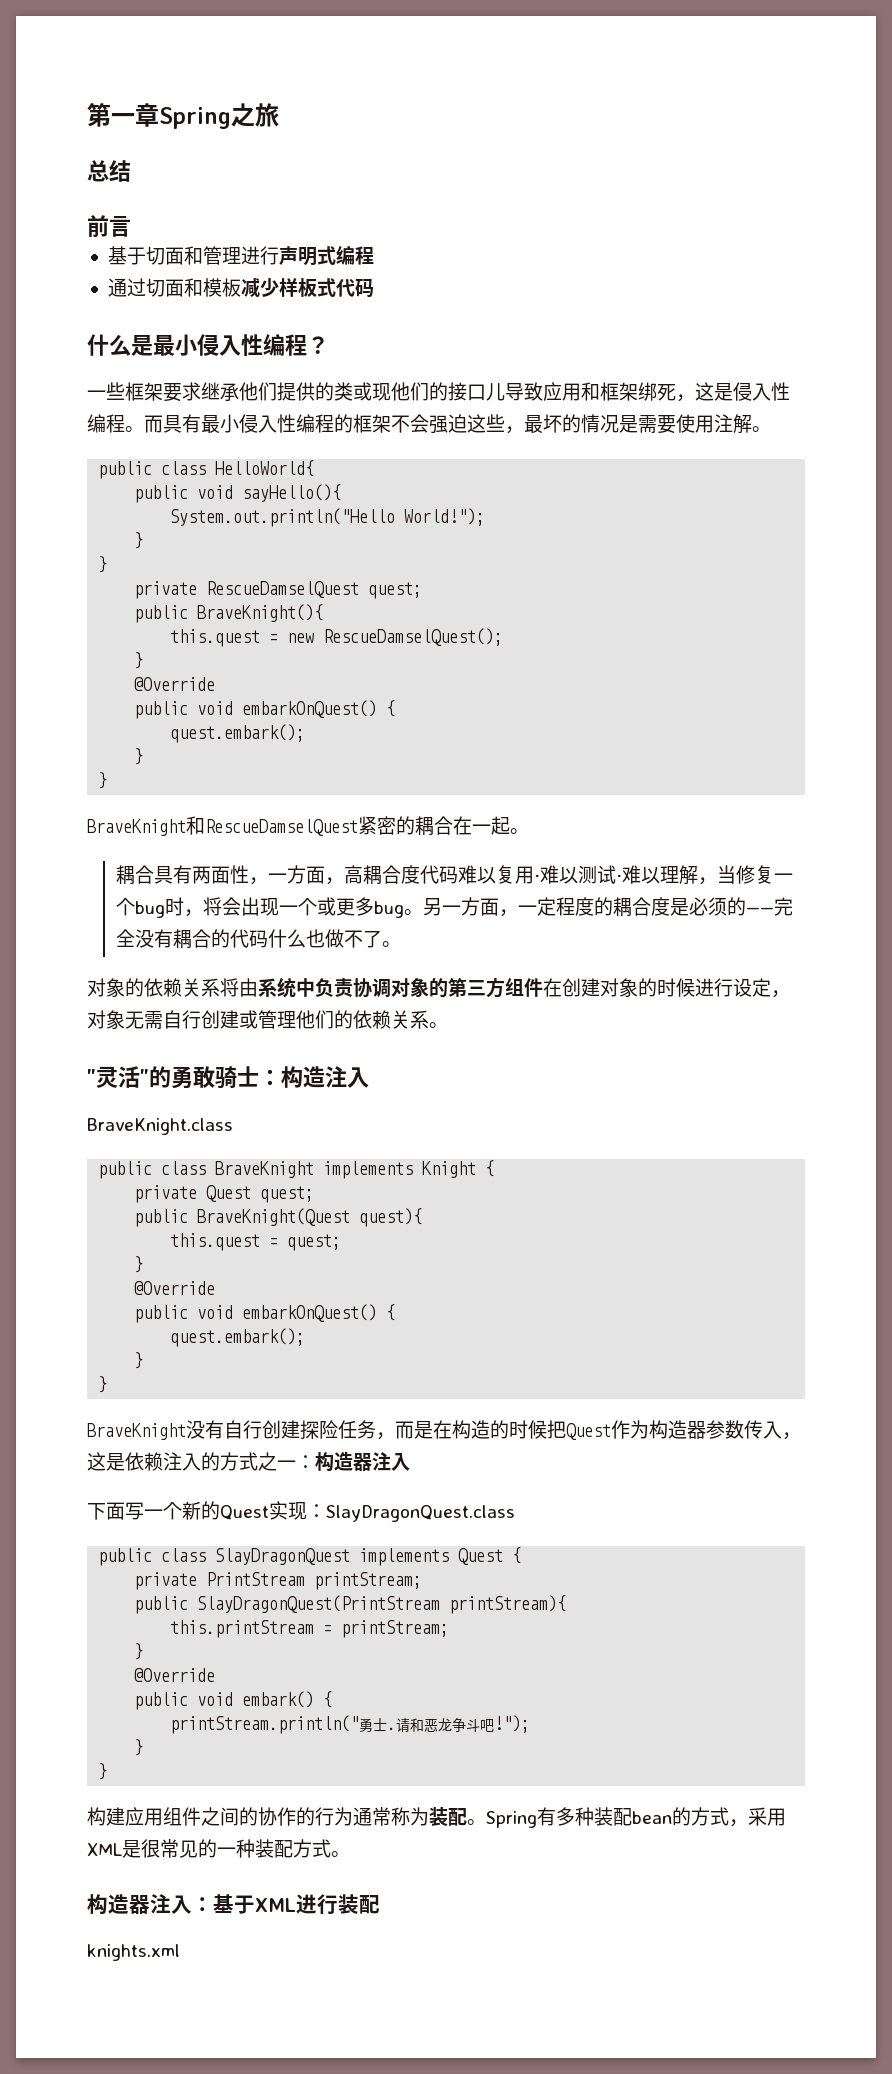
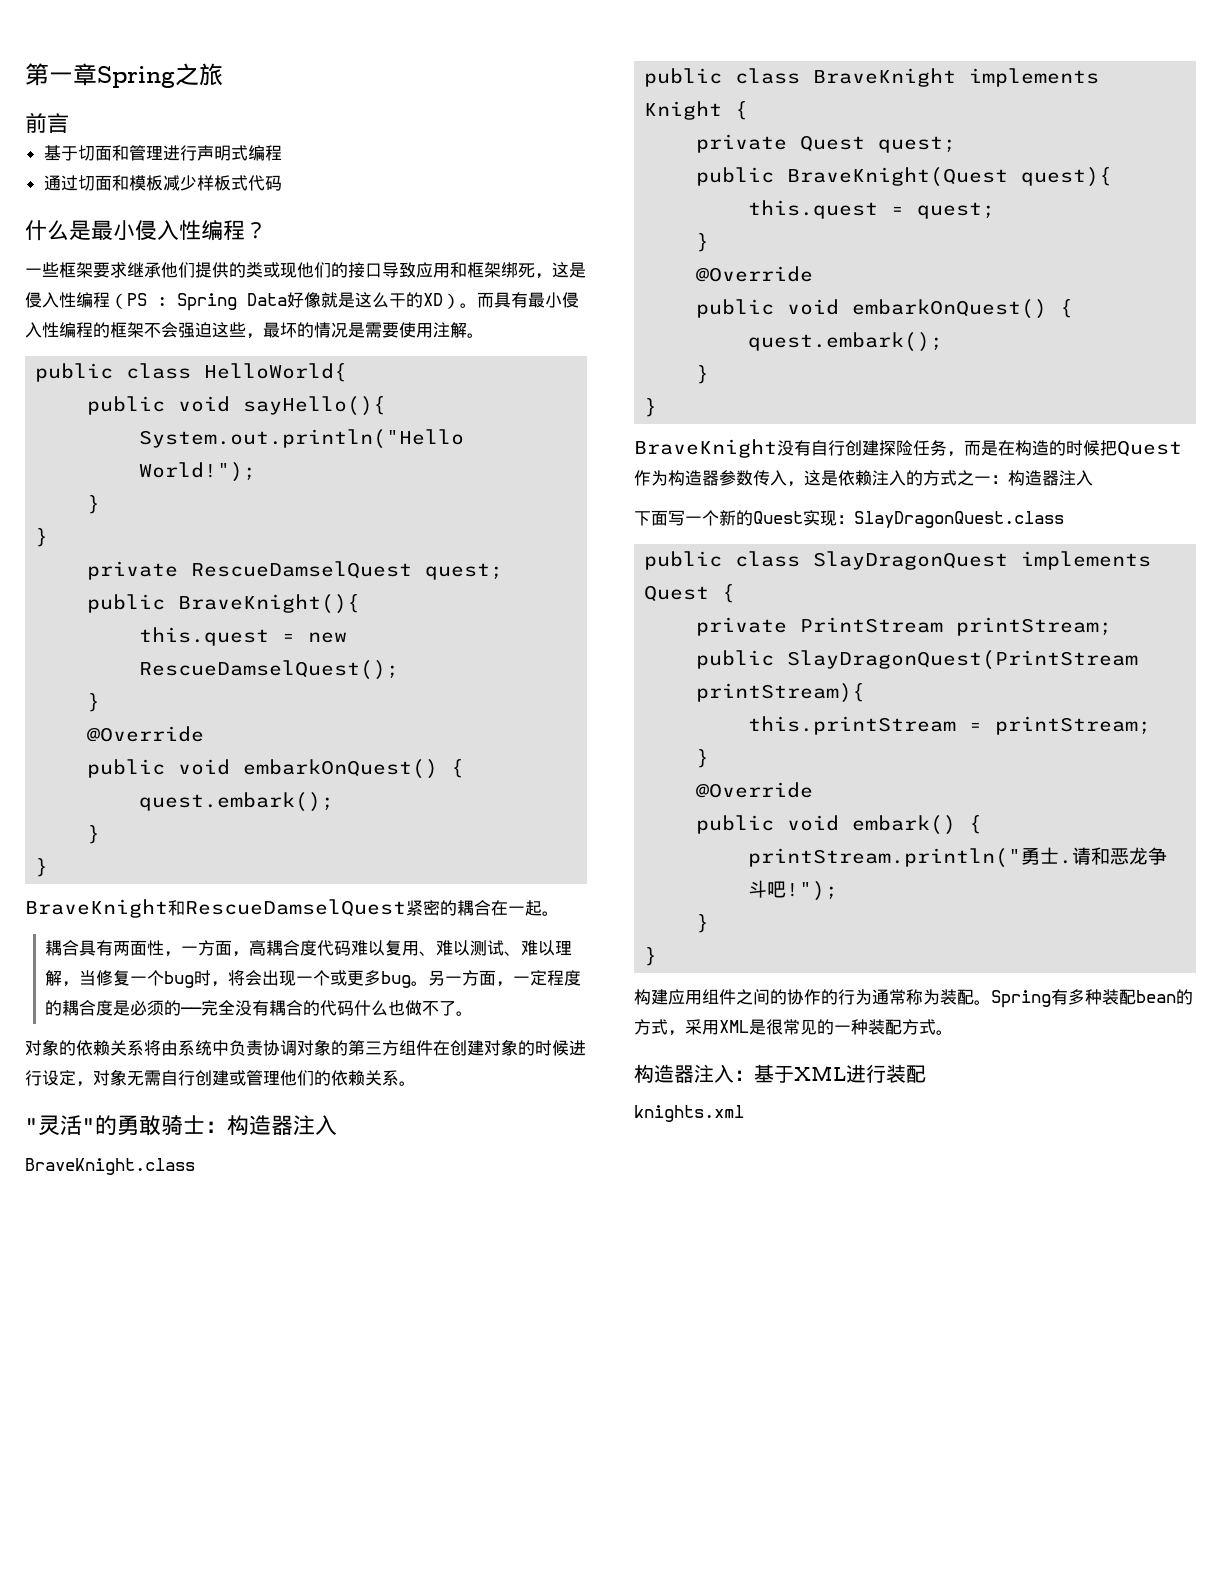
- 总结
- 一些框架要求继承他们提供的类或现他们的接口儿导致应用和框架绑死，这是侵入性编程。
+ 一些框架要求继承他们提供的类或现他们的接口导致应用和框架绑死，这是侵入性编程（PS : Spring Data好像就是这么干的XD）。
- 耦合具有两面性，一方面，高耦合度代码难以复用·难以测试·难以理解，当修复一个bug时，将会出现一个或更多bug。
+ 耦合具有两面性，一方面，高耦合度代码难以复用、难以测试、难以理解，当修复一个bug时，将会出现一个或更多bug。
- "灵活"的勇敢骑士：构造注入
+ "灵活"的勇敢骑士：构造器注入

